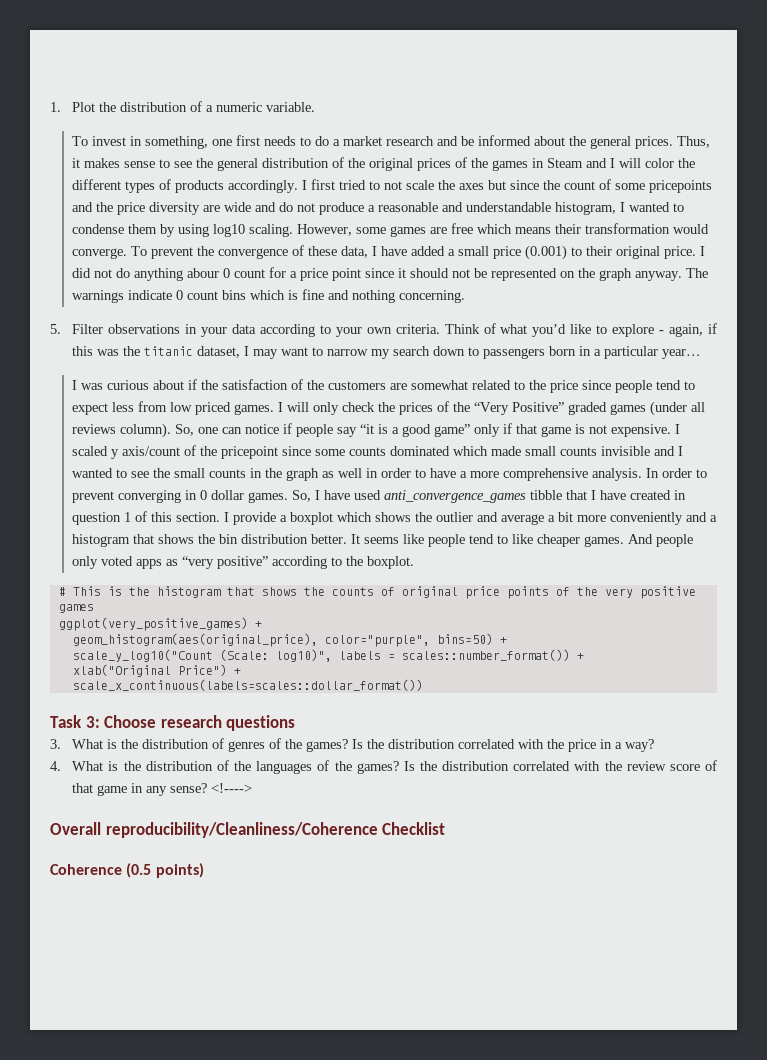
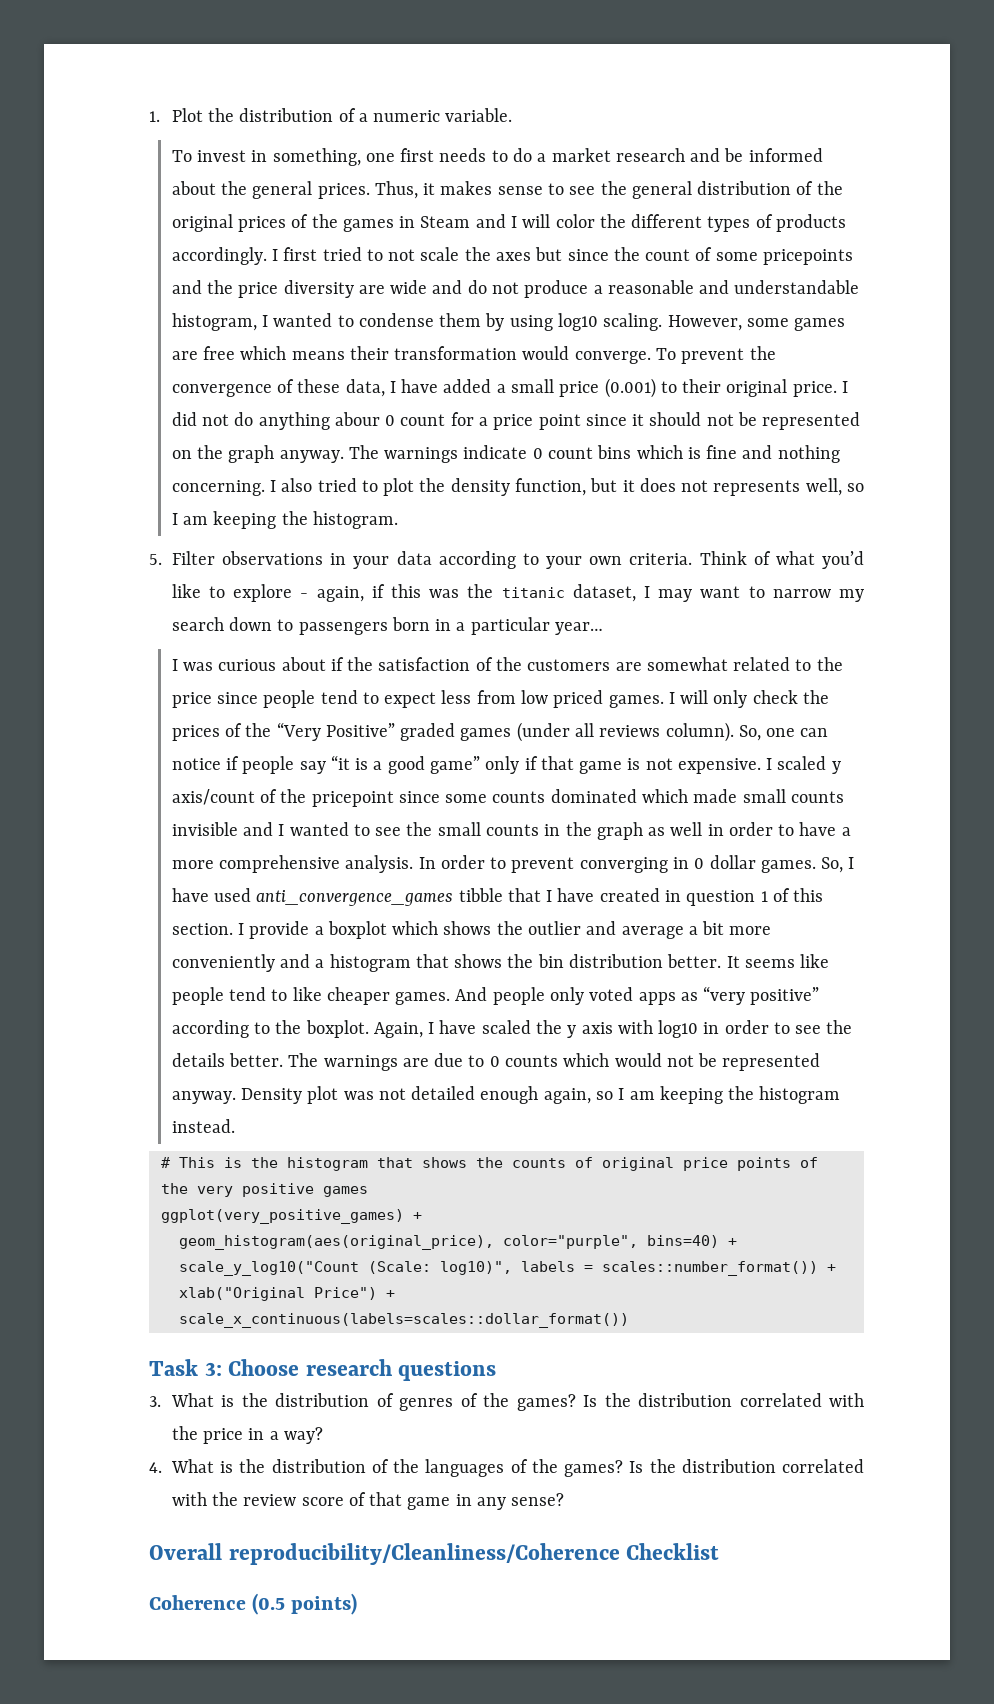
+ I also tried to plot the density function, but it does not represents well, so I am keeping the histogram.
+ Again, I have scaled the y axis with log10 in order to see the details better. The warnings are due to 0 counts which would not be represented anyway. Density plot was not detailed enough again, so I am keeping the histogram instead.
- geom_histogram(aes(original_price), color="purple", bins=50) +
+ geom_histogram(aes(original_price), color="purple", bins=40) +
- <!---->

